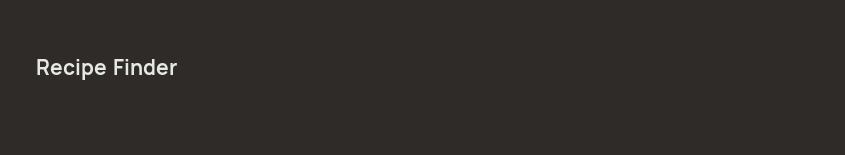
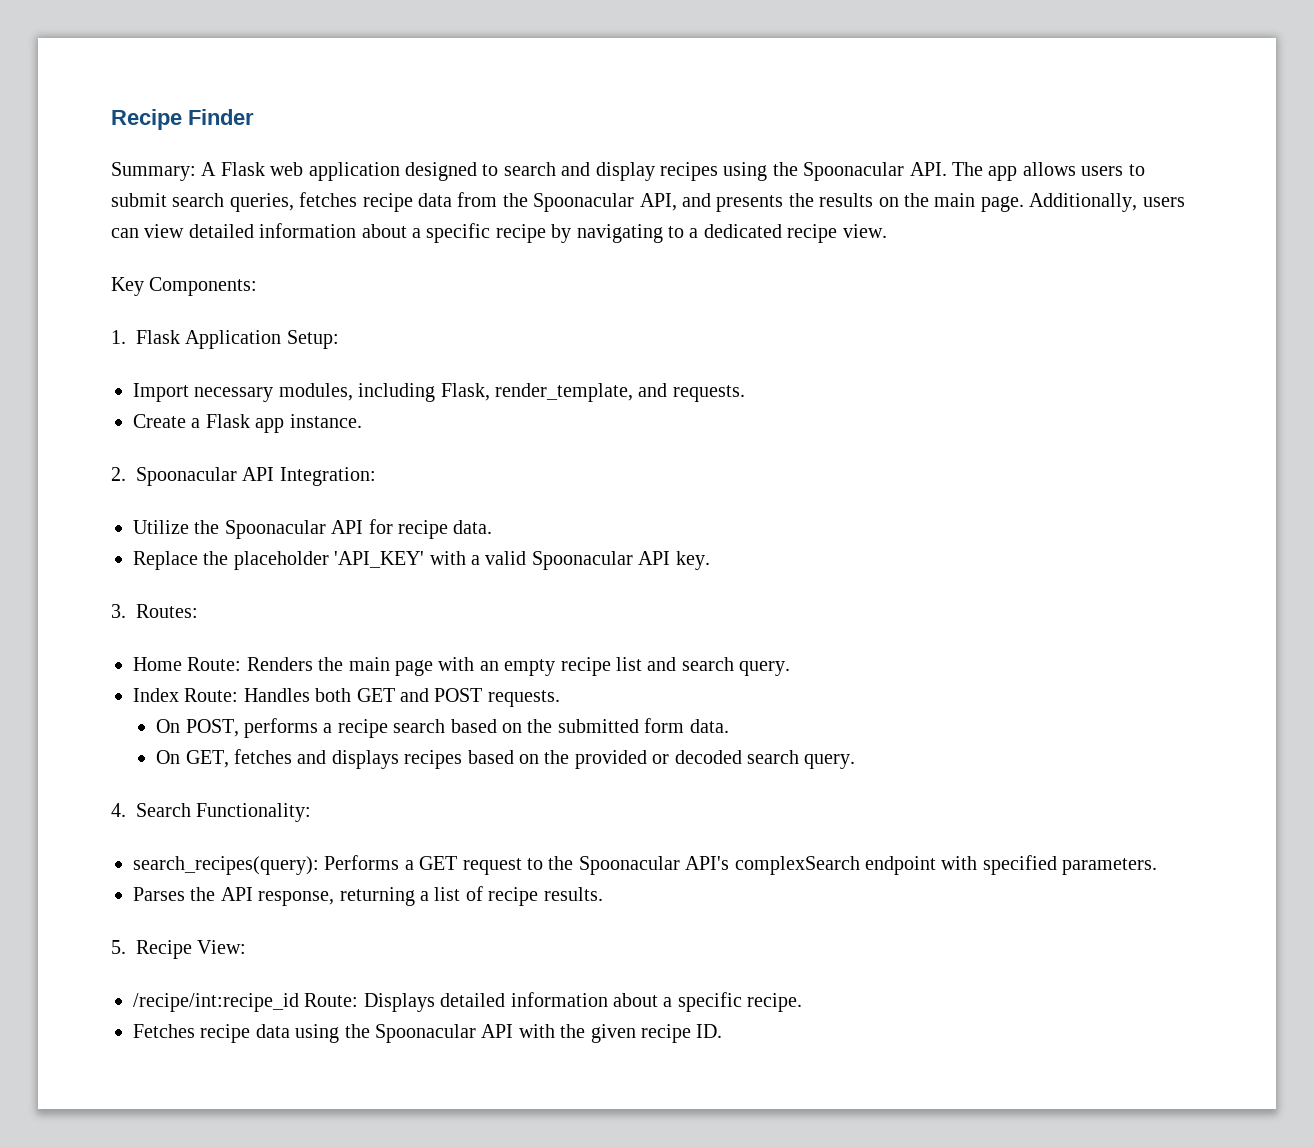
+ Summary: A Flask web application designed to search and display recipes using the Spoonacular API. The app allows users to submit search queries, fetches recipe data from the Spoonacular API, and presents the results on the main page. Additionally, users can view detailed information about a specific recipe by navigating to a dedicated recipe view.
+ Key Components:
+ 1. Flask Application Setup:
+ Import necessary modules, including Flask, render_template, and requests.
+ Create a Flask app instance.
+ 2. Spoonacular API Integration:
+ Utilize the Spoonacular API for recipe data.
+ Replace the placeholder 'API_KEY' with a valid Spoonacular API key.
+ 3. Routes:
+ Home Route: Renders the main page with an empty recipe list and search query.
+ Index Route: Handles both GET and POST requests.
+ On POST, performs a recipe search based on the submitted form data.
+ On GET, fetches and displays recipes based on the provided or decoded search query.
+ 4. Search Functionality:
+ search_recipes(query): Performs a GET request to the Spoonacular API's complexSearch endpoint with specified parameters.
+ Parses the API response, returning a list of recipe results.
+ 5. Recipe View:
+ /recipe/int:recipe_id Route: Displays detailed information about a specific recipe.
+ Fetches recipe data using the Spoonacular API with the given recipe ID.

